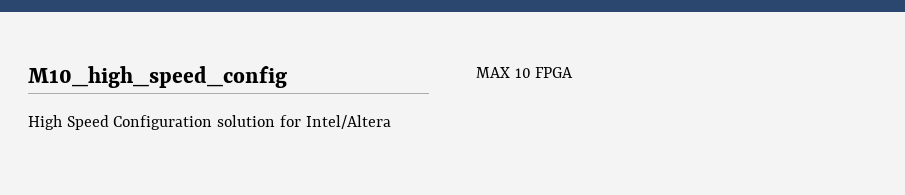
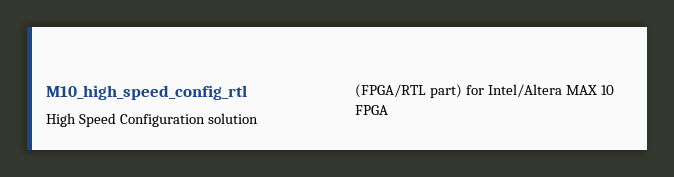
- M10_high_speed_config
+ M10_high_speed_config_rtl
- High Speed Configuration solution for Intel/Altera MAX 10 FPGA
+ High Speed Configuration solution (FPGA/RTL part) for Intel/Altera MAX 10 FPGA

